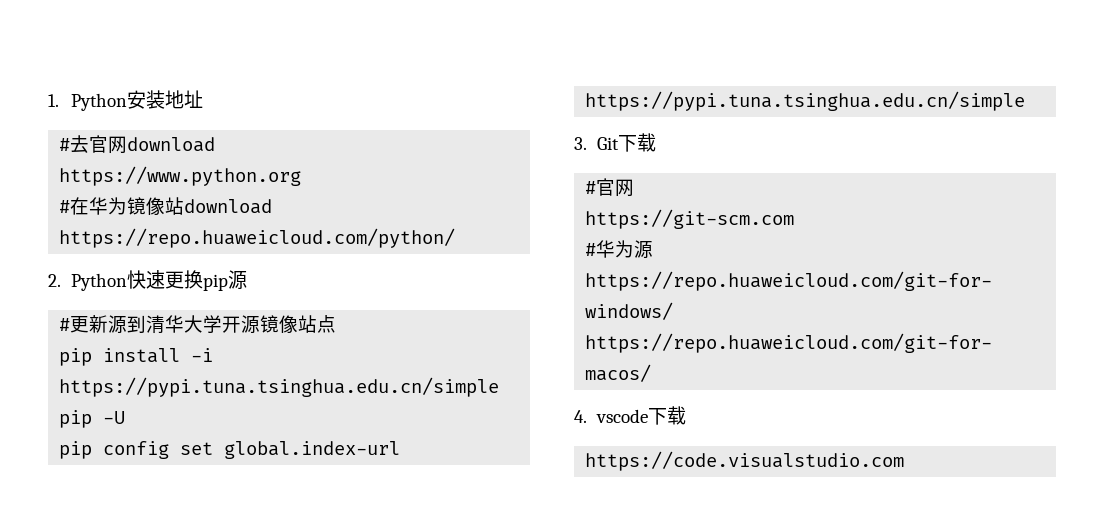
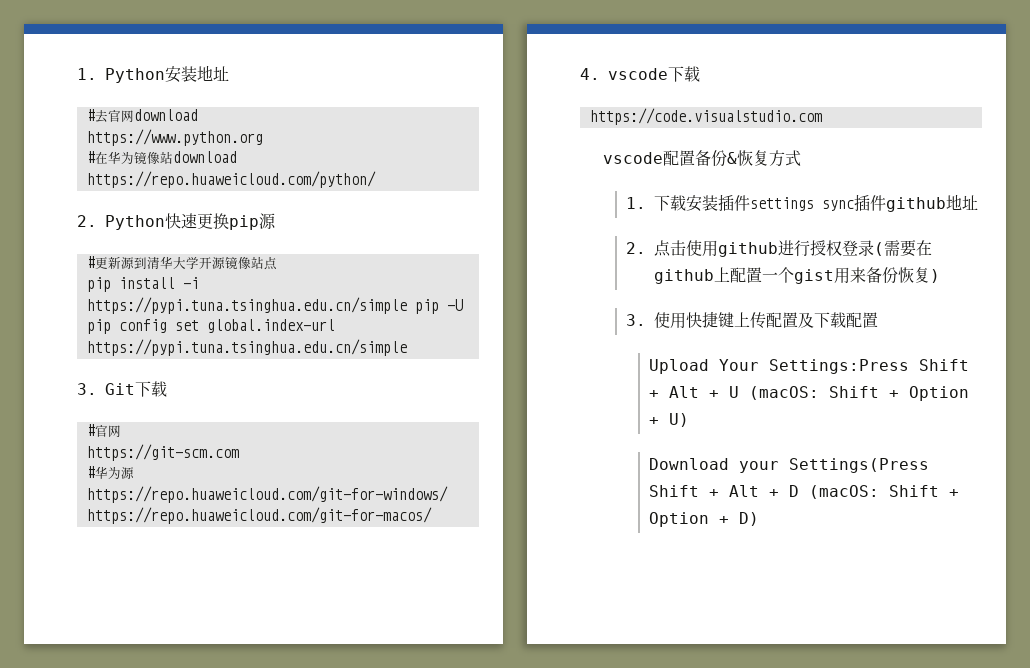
+ vscode配置备份&恢复方式
+ 1.下载安装插件settings sync插件github地址
+ 2.点击使用github进行授权登录(需要在github上配置一个gist用来备份恢复)
+ 3.使用快捷键上传配置及下载配置
+ Upload Your Settings:Press Shift + Alt + U (macOS: Shift + Option + U)
+ Download your Settings(Press Shift + Alt + D (macOS: Shift + Option + D)

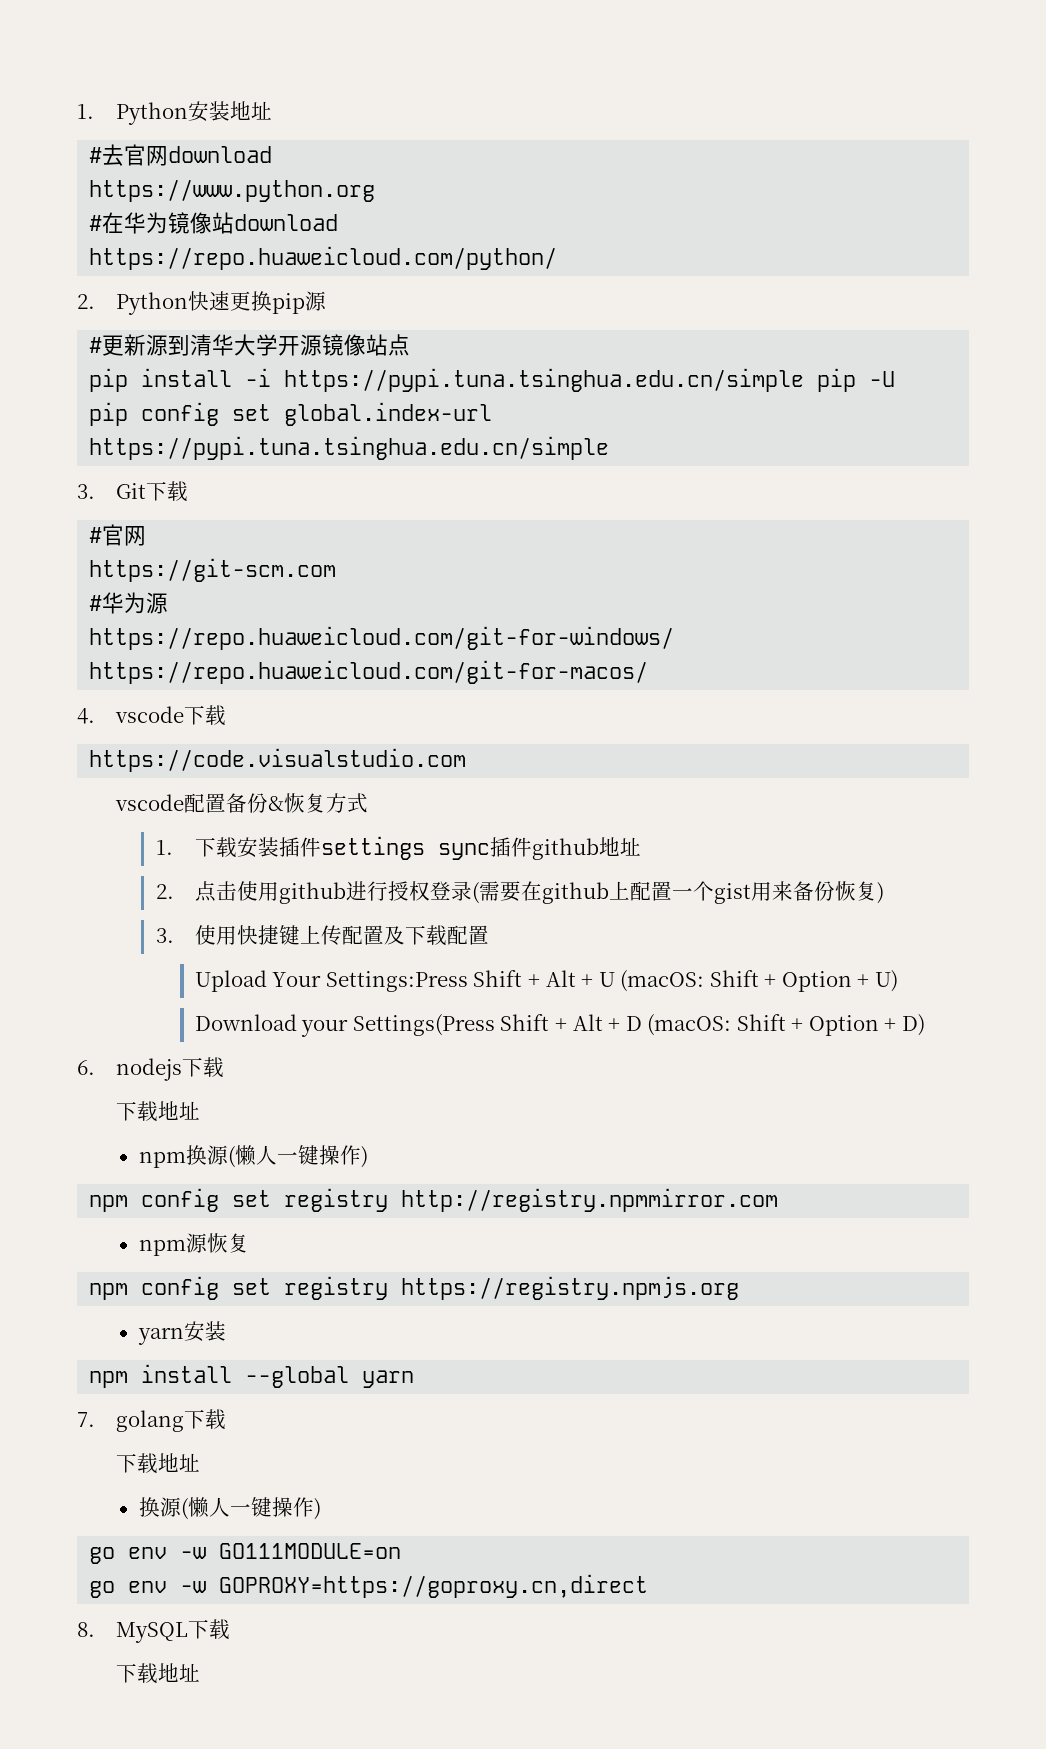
+ 6. nodejs下载
+ 下载地址
+ npm换源(懒人一键操作)
+ npm config set registry http://registry.npmmirror.com
+ npm源恢复
+ npm config set registry https://registry.npmjs.org
+ yarn安装
+ npm install --global yarn
+ 7. golang下载
+ 下载地址
+ 换源(懒人一键操作)
+ go env -w GO111MODULE=on
+ go env -w GOPROXY=https://goproxy.cn,direct
+ 8. MySQL下载
+ 下载地址

